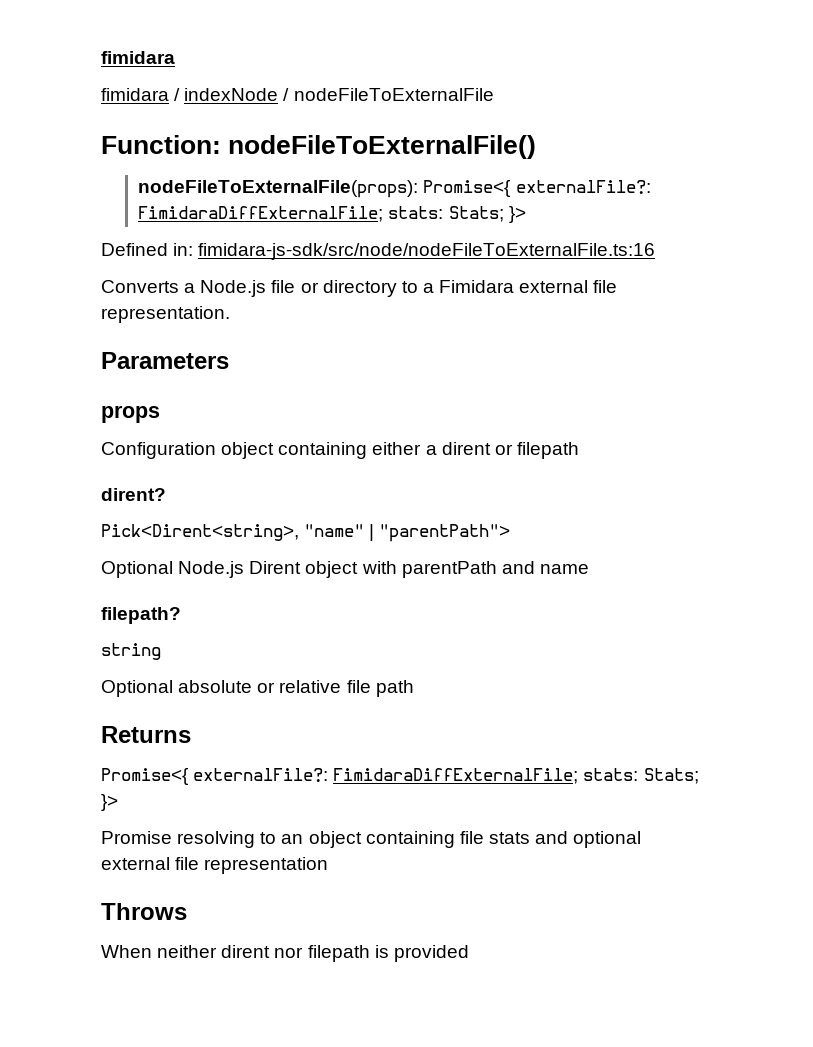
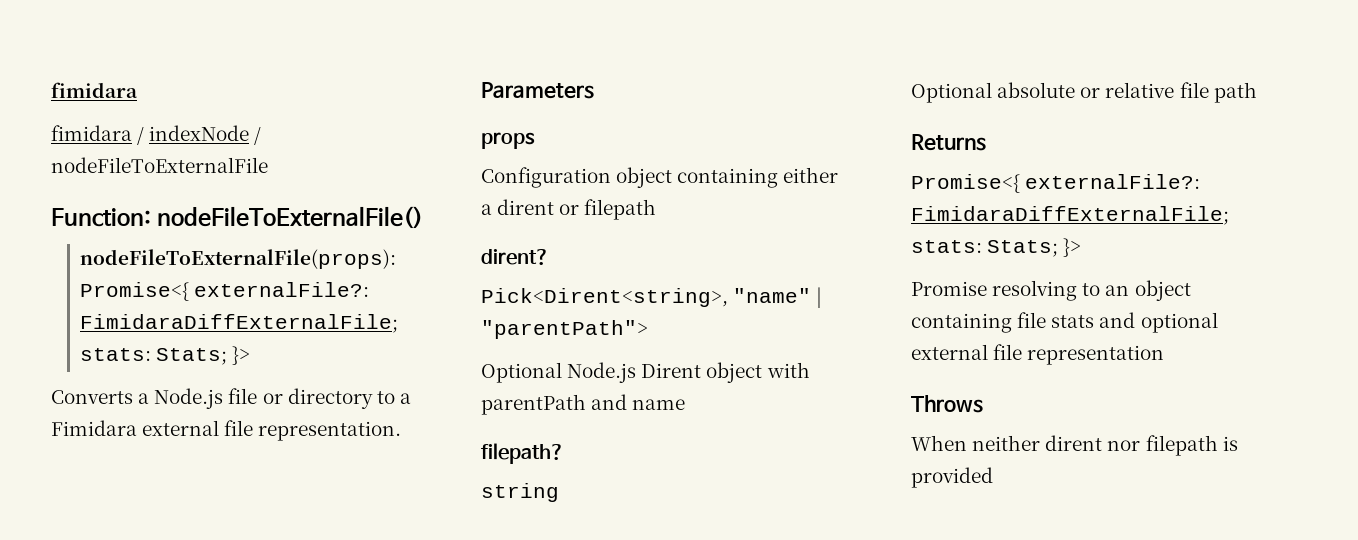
- Defined in: fimidara-js-sdk/src/node/nodeFileToExternalFile.ts:16

